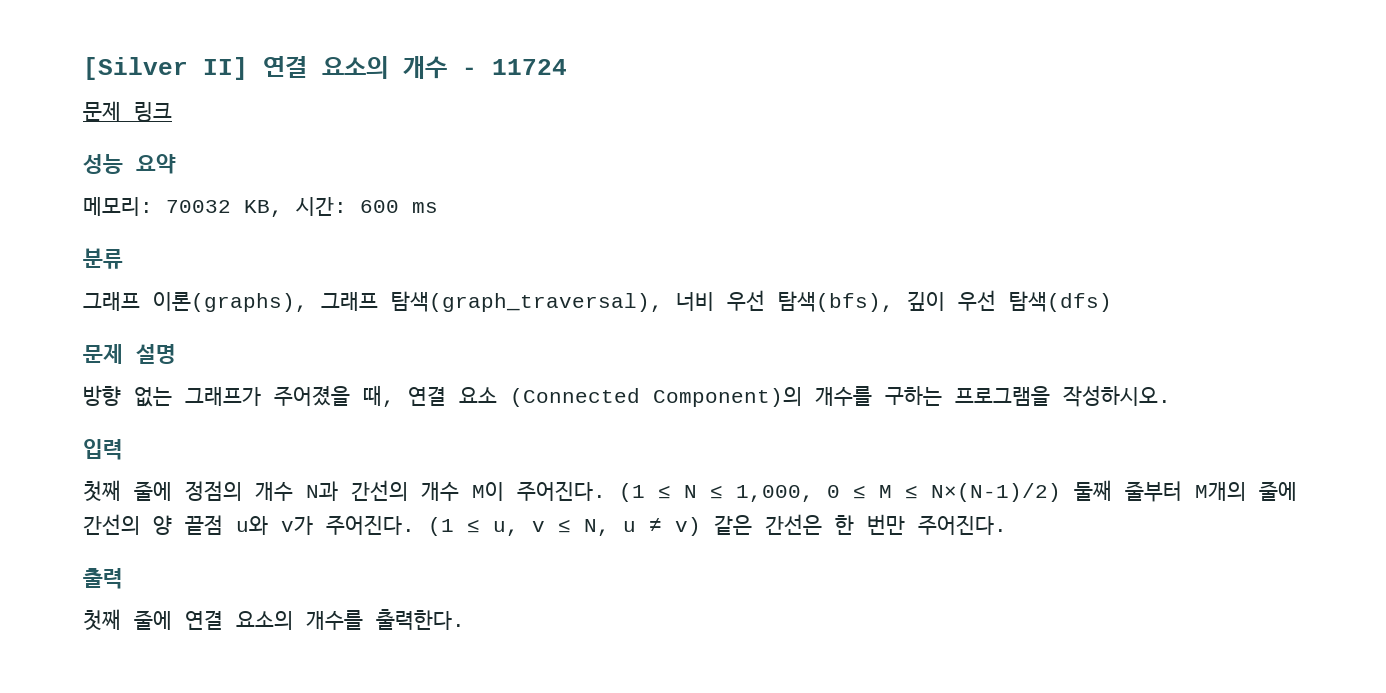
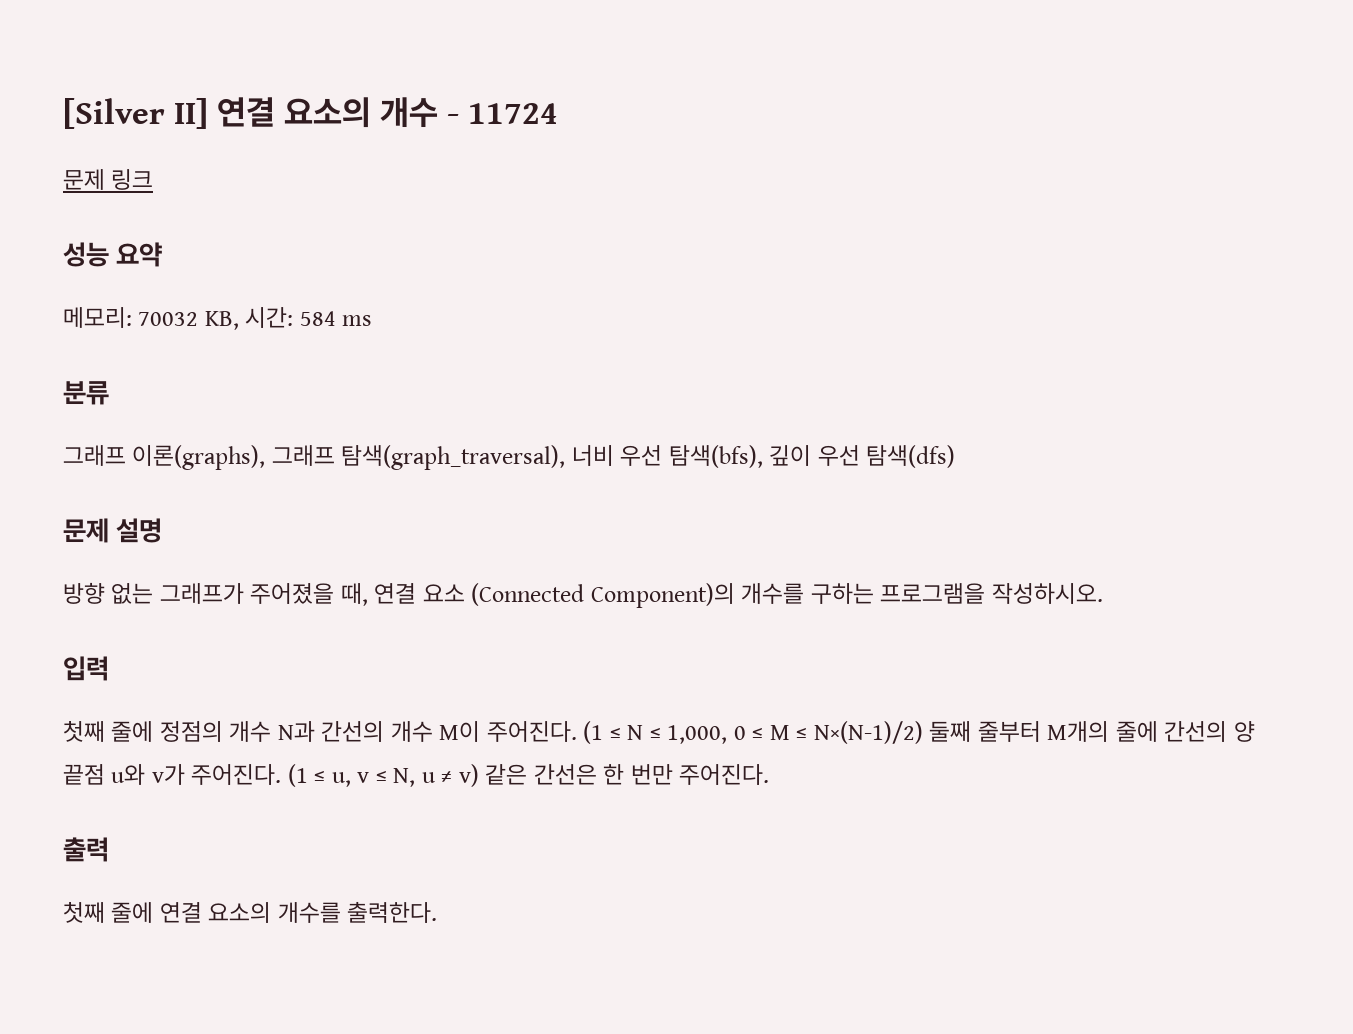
- 메모리: 70032 KB, 시간: 600 ms
+ 메모리: 70032 KB, 시간: 584 ms

